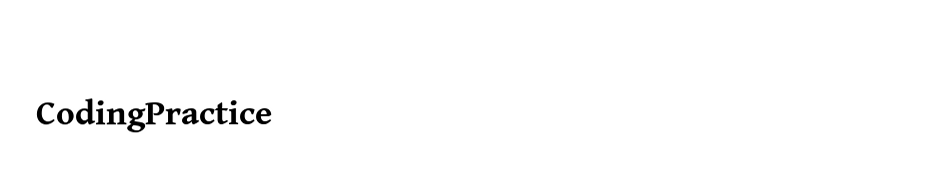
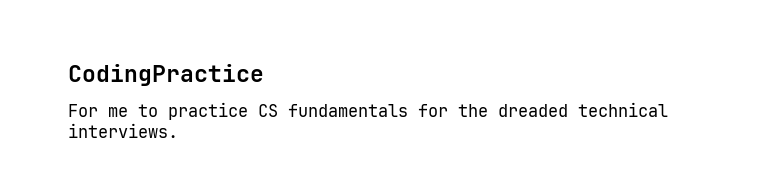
+ For me to practice CS fundamentals for the dreaded technical interviews.

